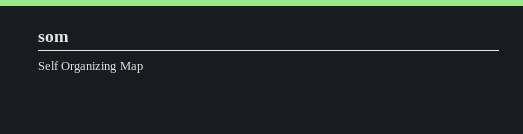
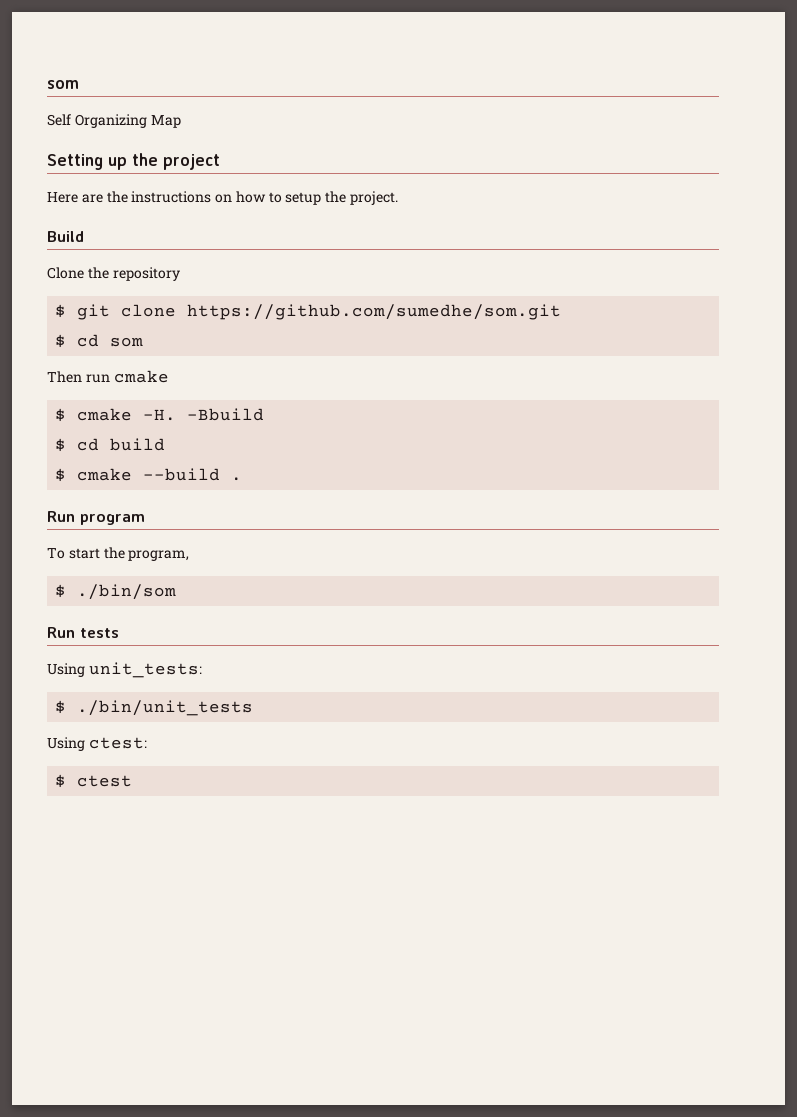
+ Setting up the project
+ Here are the instructions on how to setup the project.
+ Build
+ Clone the repository
+ $ git clone https://github.com/sumedhe/som.git
+ $ cd som
+ Then run cmake
+ $ cmake -H. -Bbuild
+ $ cd build
+ $ cmake --build .
+ Run program
+ To start the program,
+ $ ./bin/som
+ Run tests
+ Using unit_tests:
+ $ ./bin/unit_tests
+ Using ctest:
+ $ ctest

